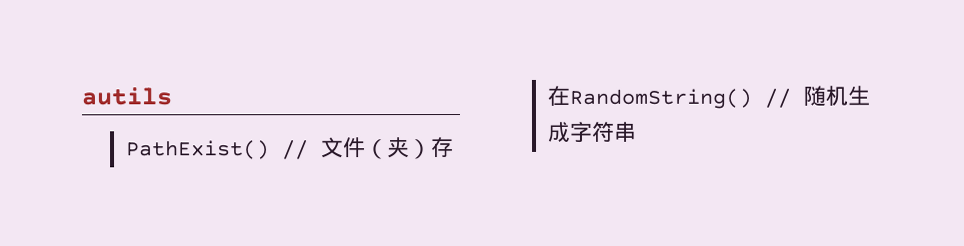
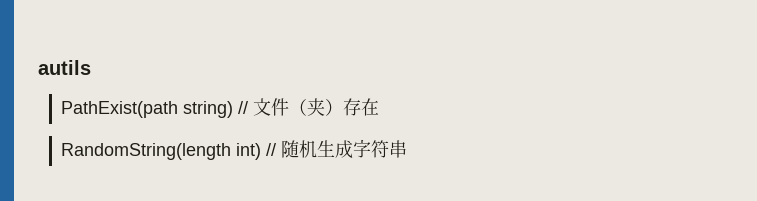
- PathExist() // 文件（夹）存在RandomString() // 随机生成字符串
+ PathExist(path string) // 文件（夹）存在
+ RandomString(length int) // 随机生成字符串

